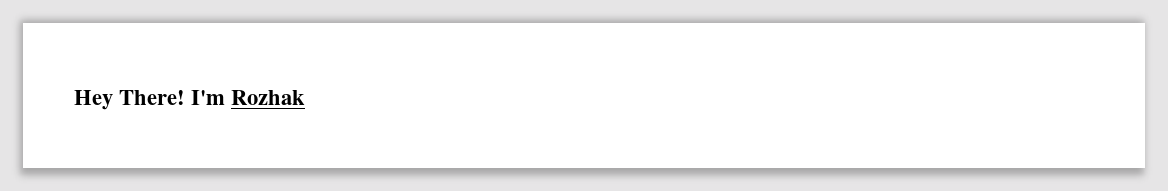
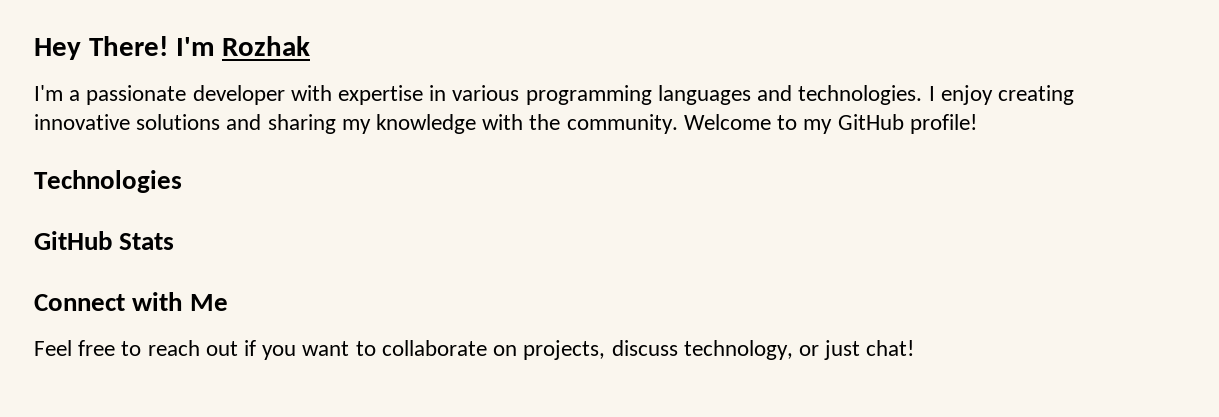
+ I'm a passionate developer with expertise in various programming languages and technologies. I enjoy creating innovative solutions and sharing my knowledge with the community. Welcome to my GitHub profile!
+ Technologies
+ GitHub Stats
+ Connect with Me
+ Feel free to reach out if you want to collaborate on projects, discuss technology, or just chat!

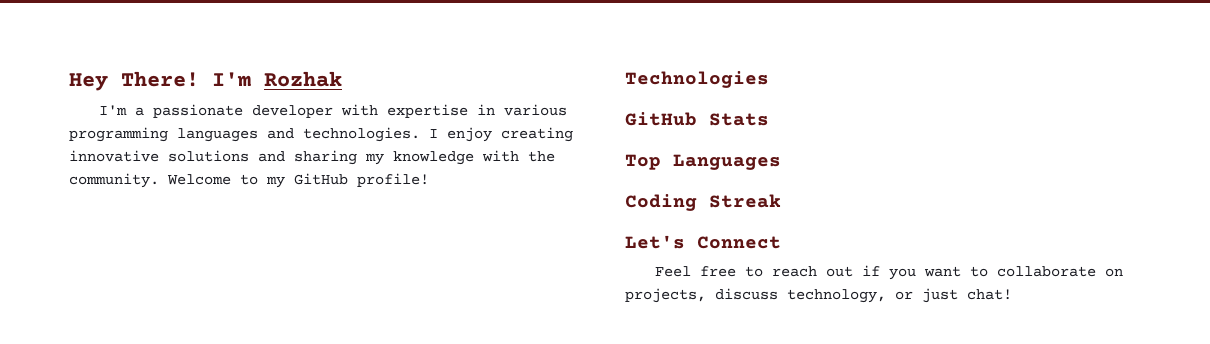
- Connect with Me
+ Top Languages
+ Coding Streak
+ Let's Connect

